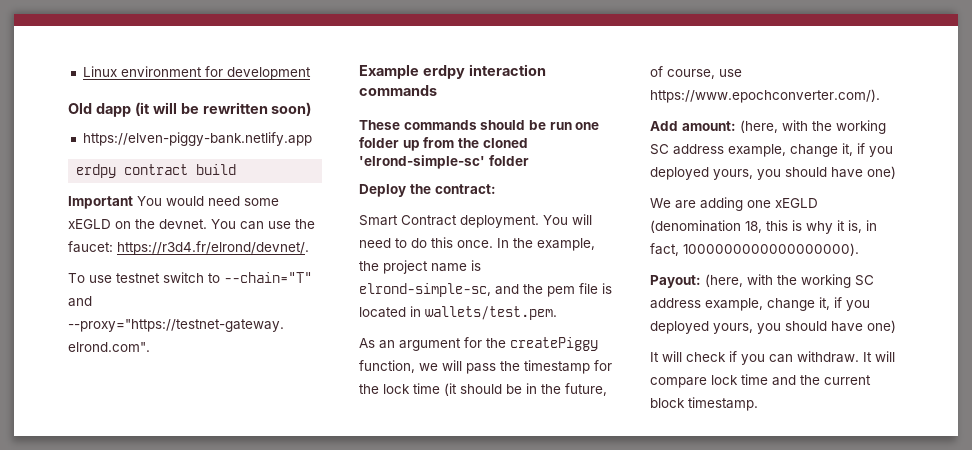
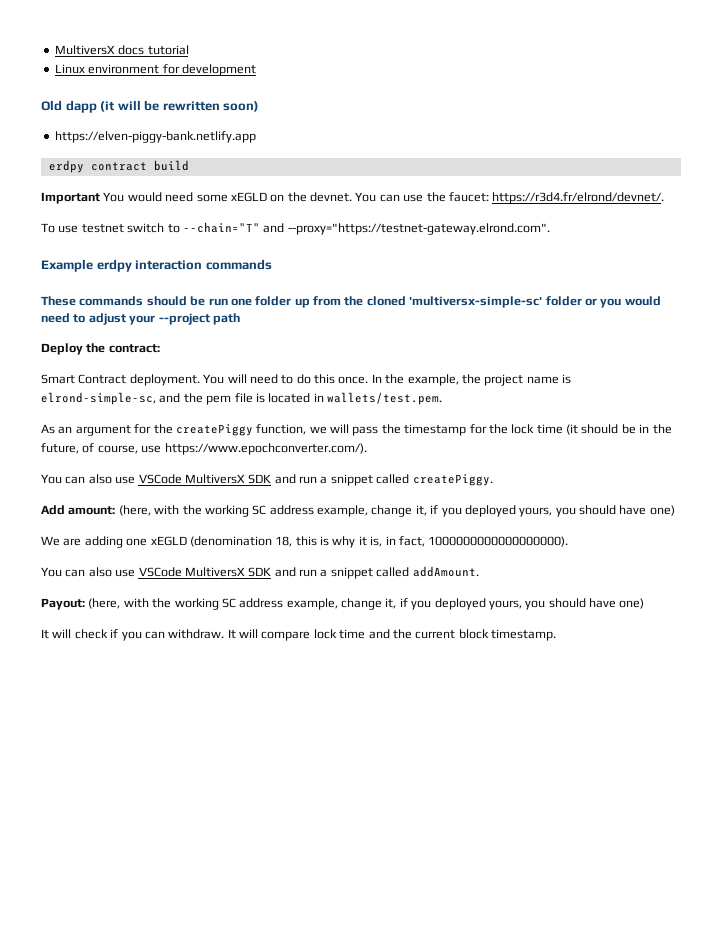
+ MultiversX docs tutorial
- These commands should be run one folder up from the cloned 'elrond-simple-sc' folder
+ These commands should be run one folder up from the cloned 'multiversx-simple-sc' folder or you would need to adjust your --project path
+ You can also use VSCode MultiversX SDK and run a snippet called createPiggy.
+ You can also use VSCode MultiversX SDK and run a snippet called addAmount.

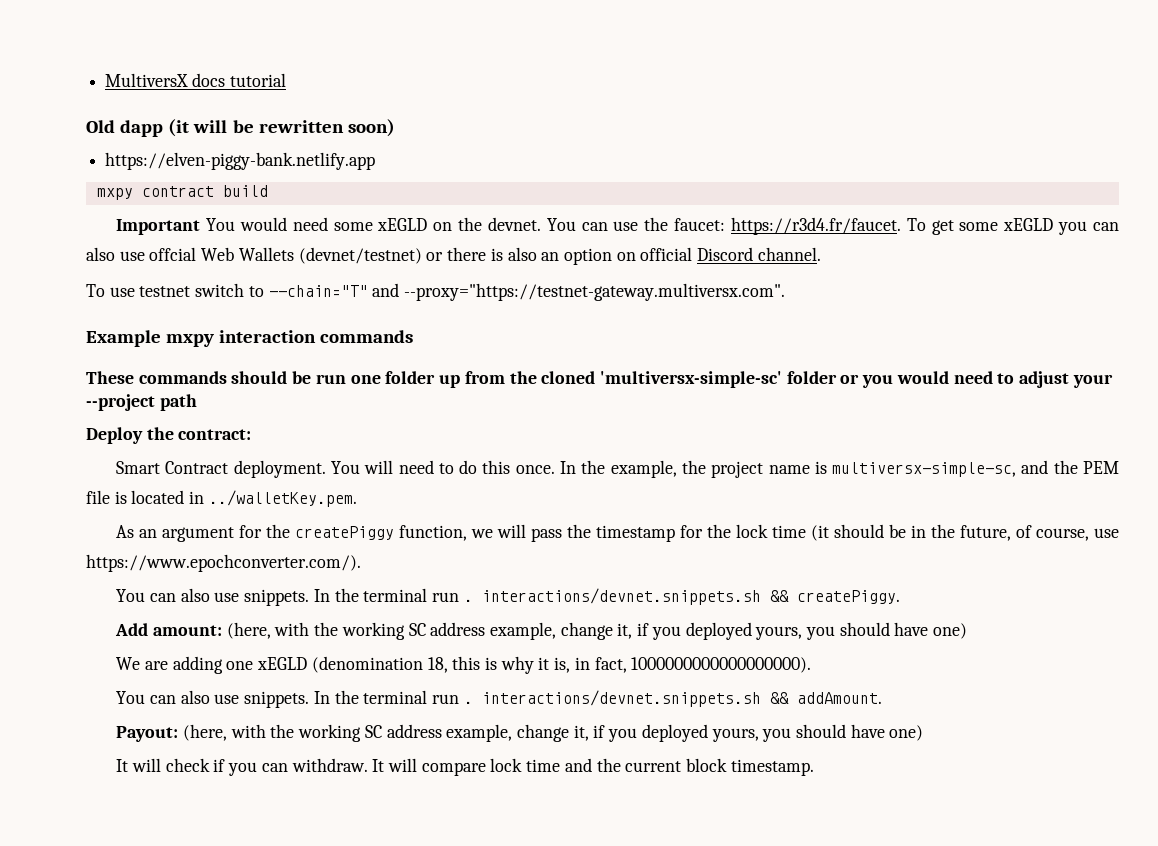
- Linux environment for development
- erdpy contract build
+ mxpy contract build
- You can use the faucet: https://r3d4.fr/elrond/devnet/.
+ You can use the faucet: https://r3d4.fr/faucet. To get some xEGLD you can also use offcial Web Wallets (devnet/testnet) or there is also an option on official Discord channel.
- To use testnet switch to --chain="T" and --proxy="https://testnet-gateway.elrond.com".
+ To use testnet switch to --chain="T" and --proxy="https://testnet-gateway.multiversx.com".
- Example erdpy interaction commands
+ Example mxpy interaction commands
- In the example, the project name is elrond-simple-sc, and the pem file is located in wallets/test.pem.
+ In the example, the project name is multiversx-simple-sc, and the PEM file is located in ../walletKey.pem.
- You can also use VSCode MultiversX SDK and run a snippet called createPiggy.
+ You can also use snippets. In the terminal run . interactions/devnet.snippets.sh && createPiggy.
- You can also use VSCode MultiversX SDK and run a snippet called addAmount.
+ You can also use snippets. In the terminal run . interactions/devnet.snippets.sh && addAmount.

